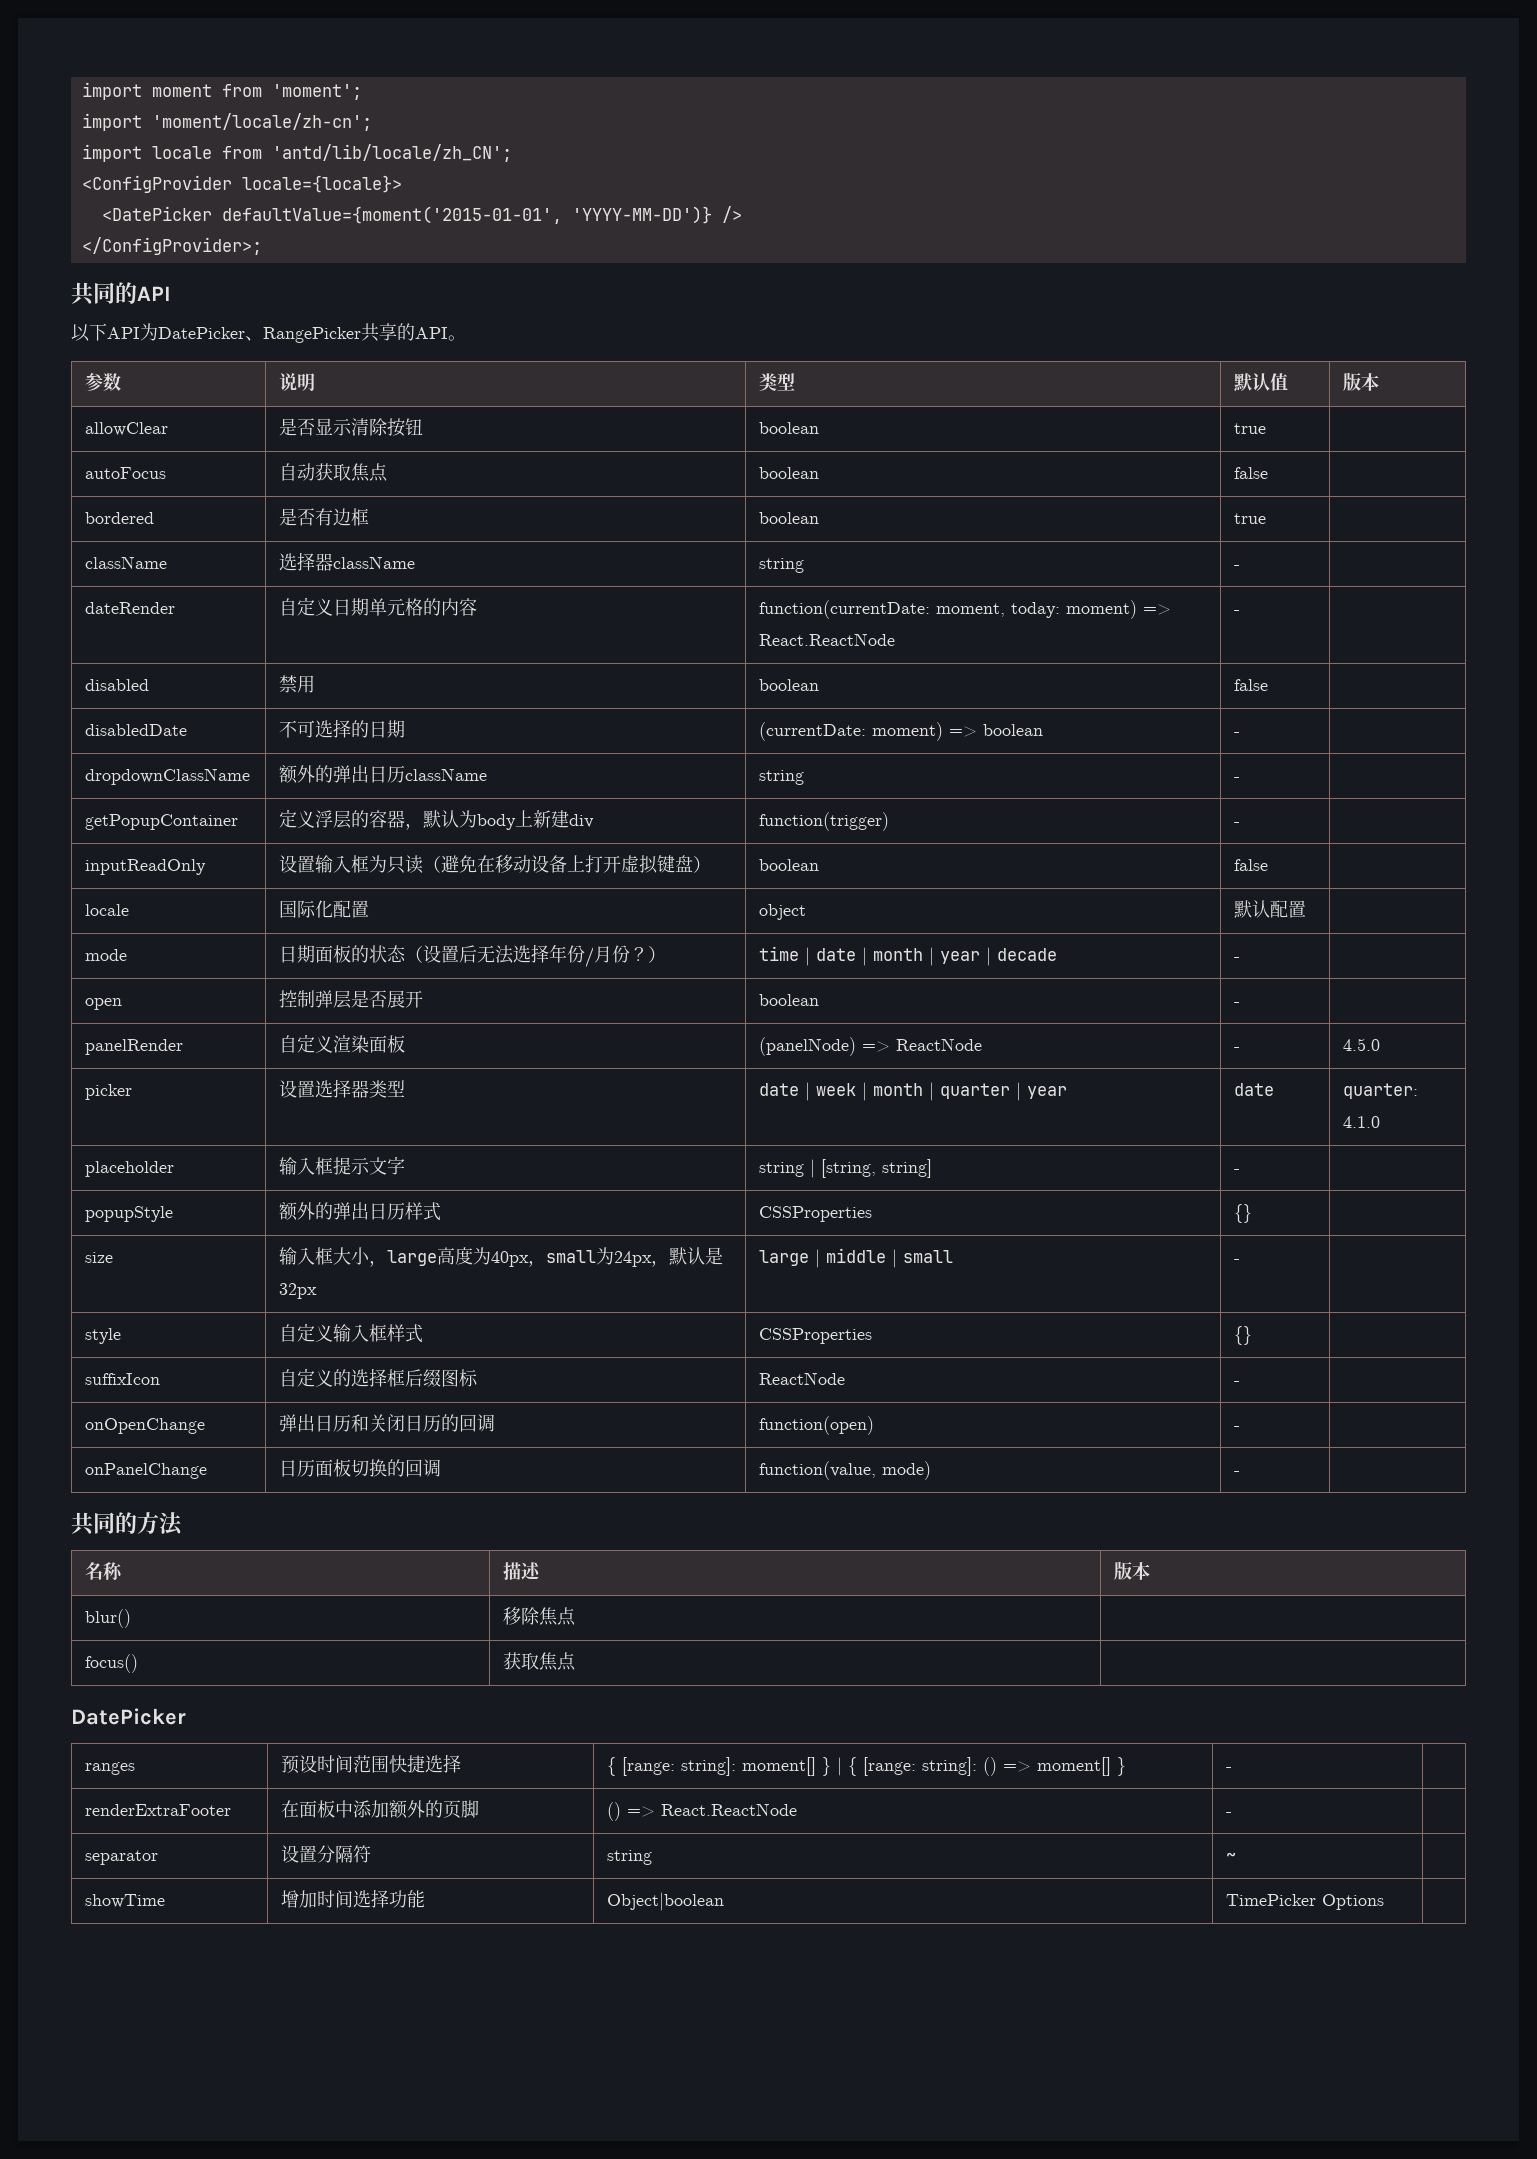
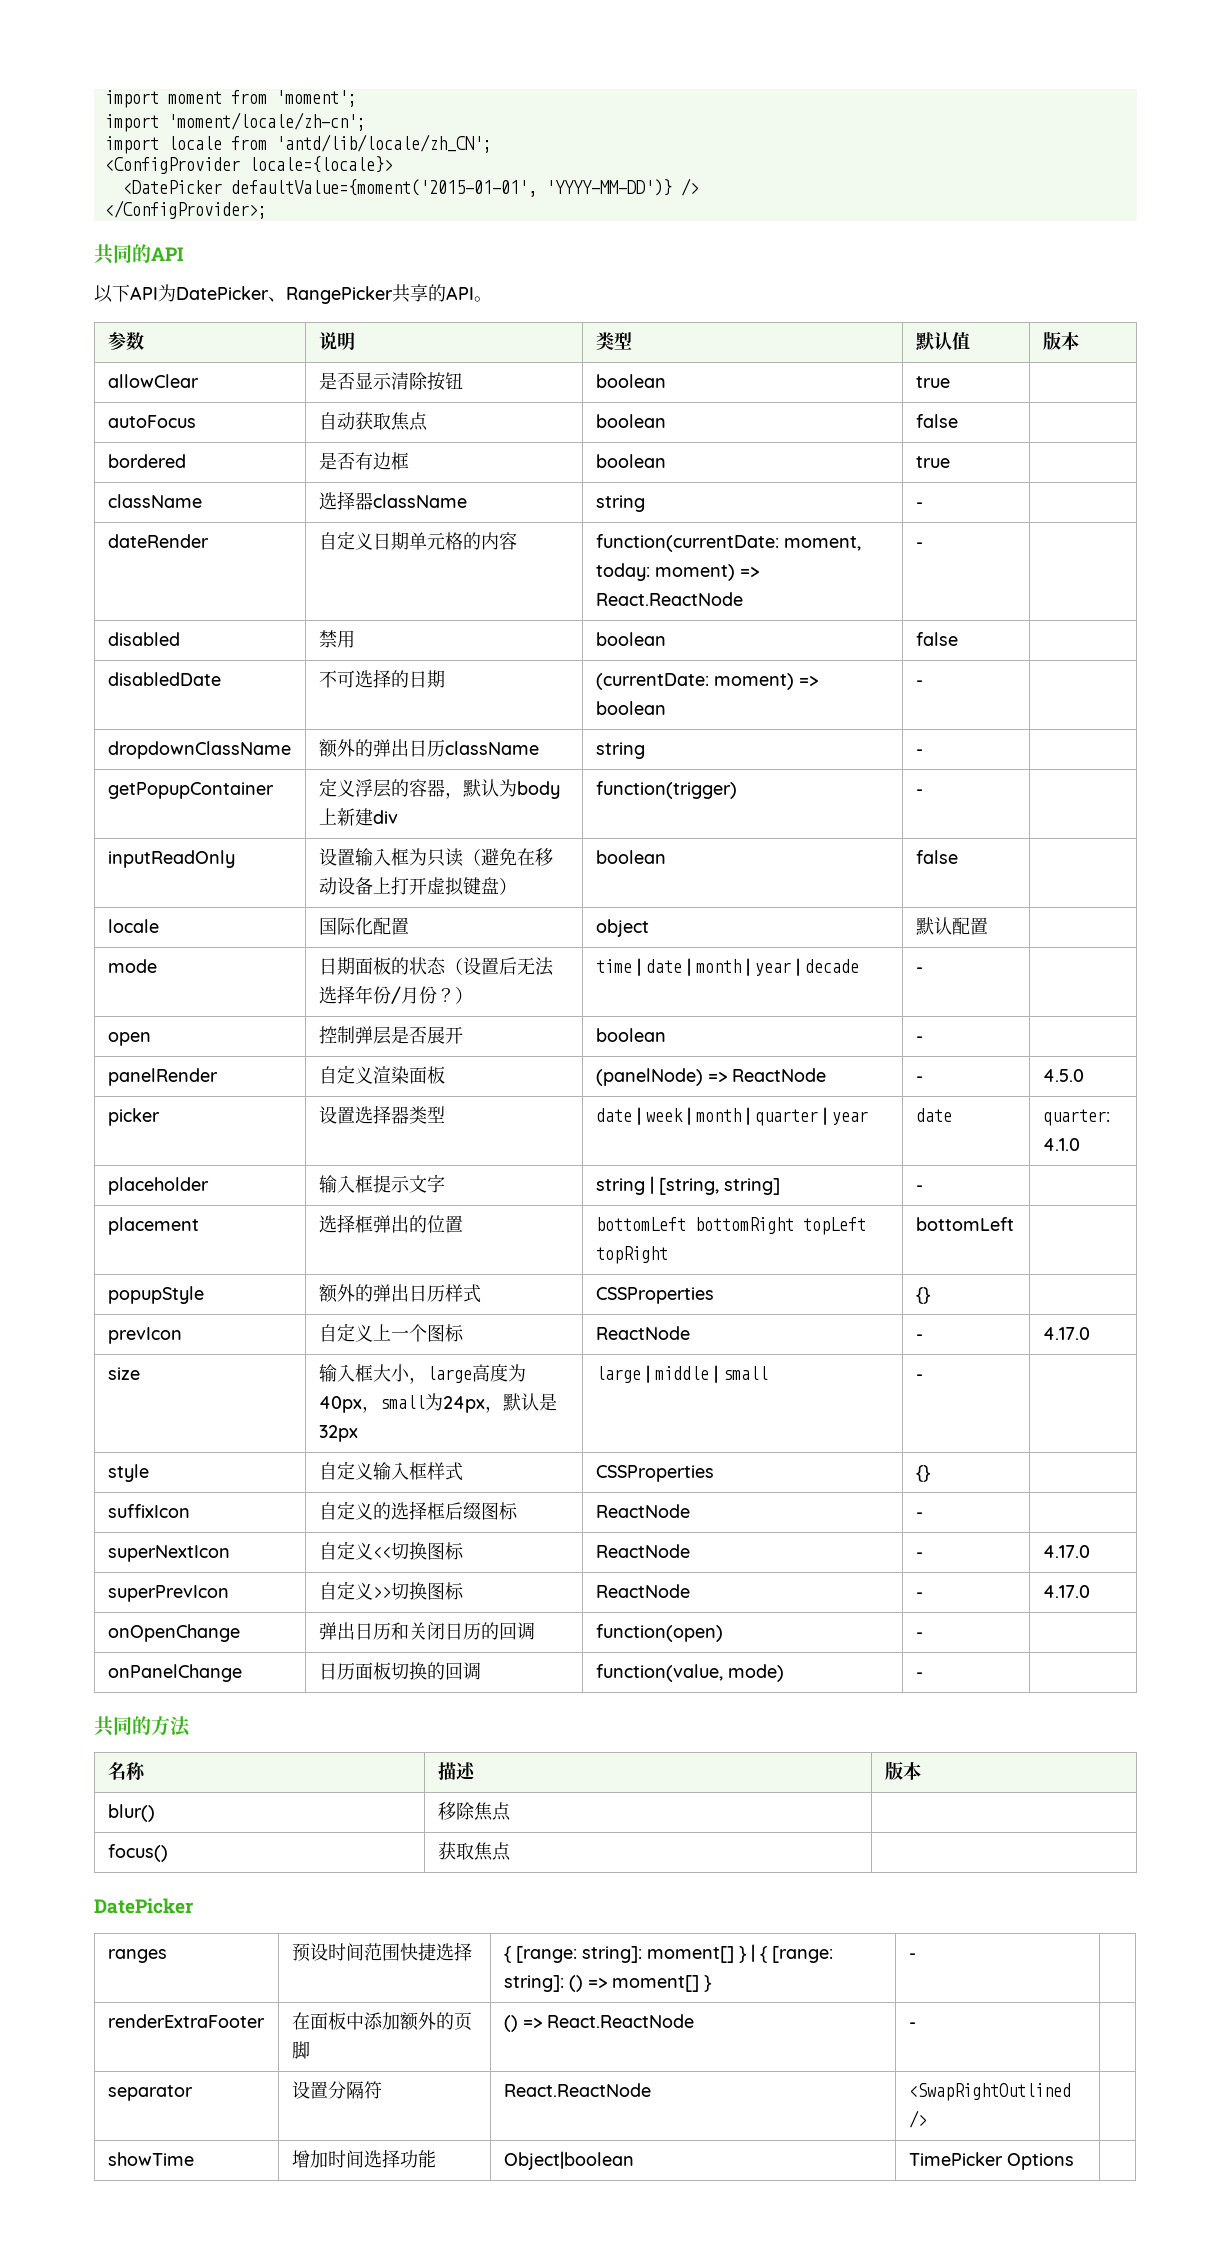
+ placement | 选择框弹出的位置 | bottomLeft bottomRight topLeft topRight | bottomLeft |
+ prevIcon | 自定义上一个图标 | ReactNode | - | 4.17.0
+ superNextIcon | 自定义<<切换图标 | ReactNode | - | 4.17.0
+ superPrevIcon | 自定义>>切换图标 | ReactNode | - | 4.17.0
- separator | 设置分隔符 | string | ~ |
+ separator | 设置分隔符 | React.ReactNode | <SwapRightOutlined /> |

